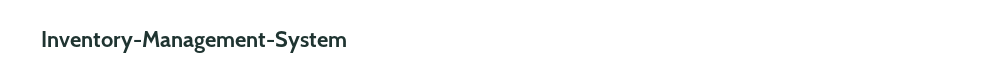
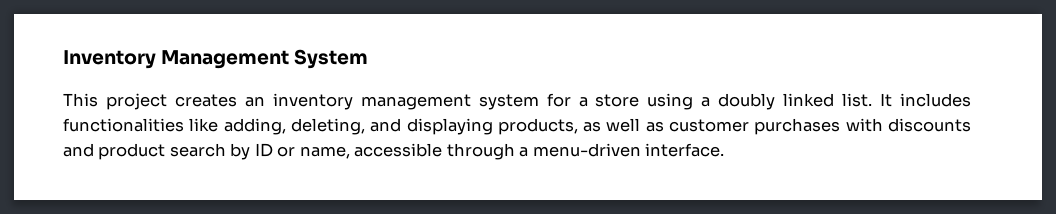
- Inventory-Management-System
+ Inventory Management System
+ This project creates an inventory management system for a store using a doubly linked list. It includes functionalities like adding, deleting, and displaying products, as well as customer purchases with discounts and product search by ID or name, accessible through a menu-driven interface.

